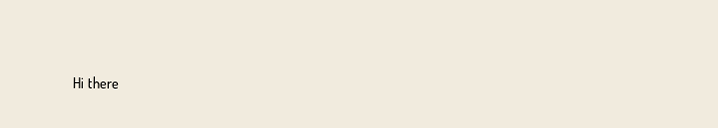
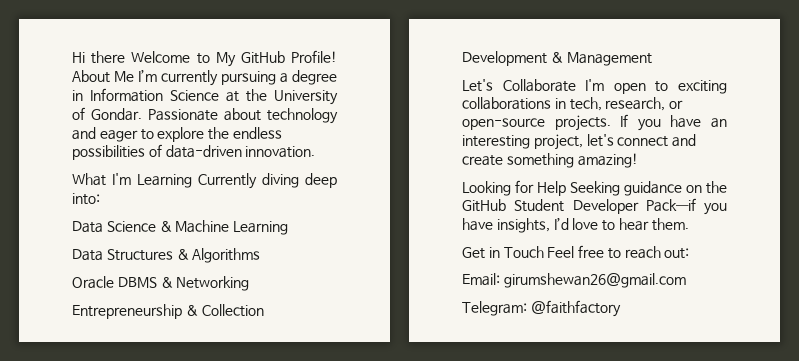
- Hi there
+ Hi there Welcome to My GitHub Profile! About Me I’m currently pursuing a degree in Information Science at the University of Gondar. Passionate about technology and eager to explore the endless possibilities of data-driven innovation.
+ What I'm Learning Currently diving deep into:
+ Data Science & Machine Learning
+ Data Structures & Algorithms
+ Oracle DBMS & Networking
+ Entrepreneurship & Collection Development & Management
+ Let's Collaborate I'm open to exciting collaborations in tech, research, or open-source projects. If you have an interesting project, let's connect and create something amazing!
+ Looking for Help Seeking guidance on the GitHub Student Developer Pack—if you have insights, I’d love to hear them.
+ Get in Touch Feel free to reach out:
+ Email: girumshewan26@gmail.com
+ Telegram: @faithfactory

